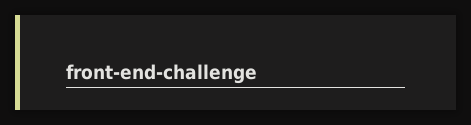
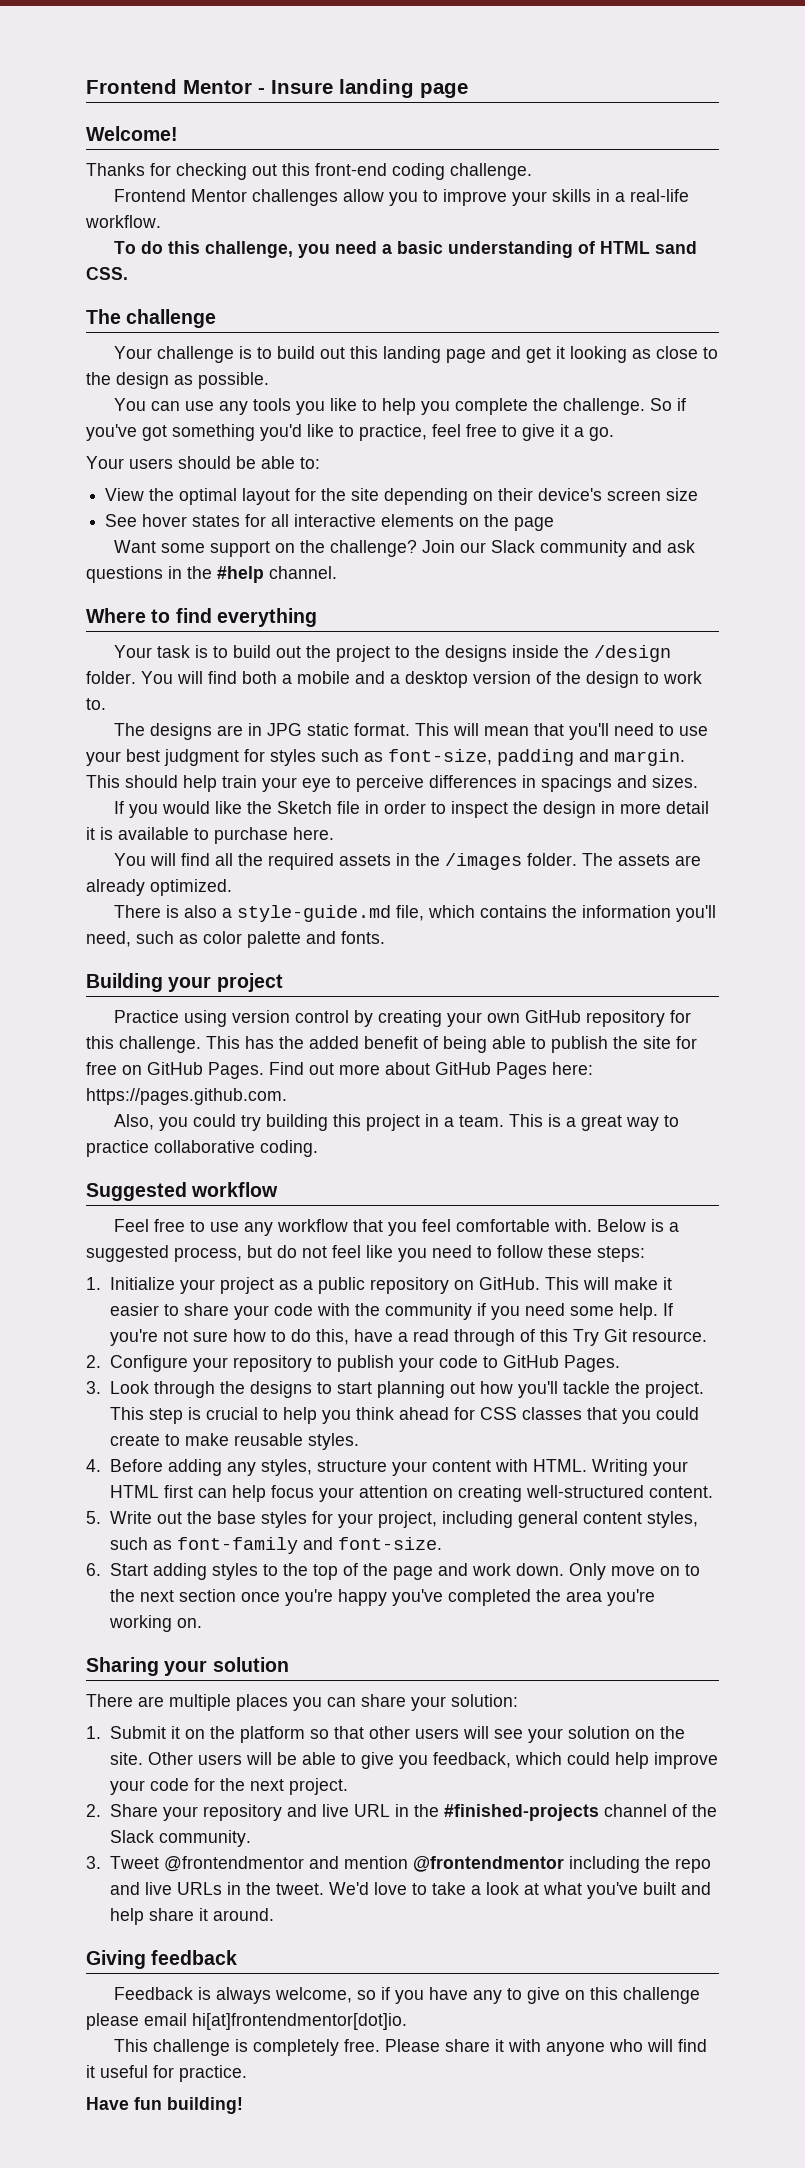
- front-end-challenge
+ Frontend Mentor - Insure landing page
+ Welcome!
+ Thanks for checking out this front-end coding challenge.
+ Frontend Mentor challenges allow you to improve your skills in a real-life workflow.
+ To do this challenge, you need a basic understanding of HTML sand CSS.
+ The challenge
+ Your challenge is to build out this landing page and get it looking as close to the design as possible.
+ You can use any tools you like to help you complete the challenge. So if you've got something you'd like to practice, feel free to give it a go.
+ Your users should be able to:
+ View the optimal layout for the site depending on their device's screen size
+ See hover states for all interactive elements on the page
+ Want some support on the challenge? Join our Slack community and ask questions in the #help channel.
+ Where to find everything
+ Your task is to build out the project to the designs inside the /design folder. You will find both a mobile and a desktop version of the design to work to.
+ The designs are in JPG static format. This will mean that you'll need to use your best judgment for styles such as font-size, padding and margin. This should help train your eye to perceive differences in spacings and sizes.
+ If you would like the Sketch file in order to inspect the design in more detail it is available to purchase here.
+ You will find all the required assets in the /images folder. The assets are already optimized.
+ There is also a style-guide.md file, which contains the information you'll need, such as color palette and fonts.
+ Building your project
+ Practice using version control by creating your own GitHub repository for this challenge. This has the added benefit of being able to publish the site for free on GitHub Pages. Find out more about GitHub Pages here: https://pages.github.com.
+ Also, you could try building this project in a team. This is a great way to practice collaborative coding.
+ Suggested workflow
+ Feel free to use any workflow that you feel comfortable with. Below is a suggested process, but do not feel like you need to follow these steps:
+ 1. Initialize your project as a public repository on GitHub. This will make it easier to share your code with the community if you need some help. If you're not sure how to do this, have a read through of this Try Git resource.
+ 2. Configure your repository to publish your code to GitHub Pages.
+ 3. Look through the designs to start planning out how you'll tackle the project. This step is crucial to help you think ahead for CSS classes that you could create to make reusable styles.
+ 4. Before adding any styles, structure your content with HTML. Writing your HTML first can help focus your attention on creating well-structured content.
+ 5. Write out the base styles for your project, including general content styles, such as font-family and font-size.
+ 6. Start adding styles to the top of the page and work down. Only move on to the next section once you're happy you've completed the area you're working on.
+ Sharing your solution
+ There are multiple places you can share your solution:
+ 1. Submit it on the platform so that other users will see your solution on the site. Other users will be able to give you feedback, which could help improve your code for the next project.
+ 2. Share your repository and live URL in the #finished-projects channel of the Slack community.
+ 3. Tweet @frontendmentor and mention @frontendmentor including the repo and live URLs in the tweet. We'd love to take a look at what you've built and help share it around.
+ Giving feedback
+ Feedback is always welcome, so if you have any to give on this challenge please email hi[at]frontendmentor[dot]io.
+ This challenge is completely free. Please share it with anyone who will find it useful for practice.
+ Have fun building!

